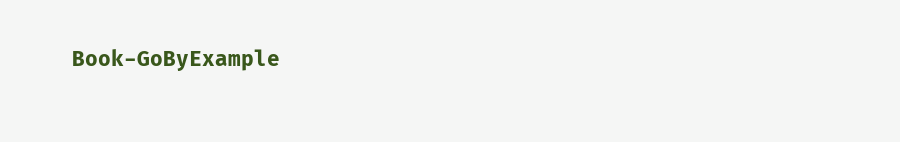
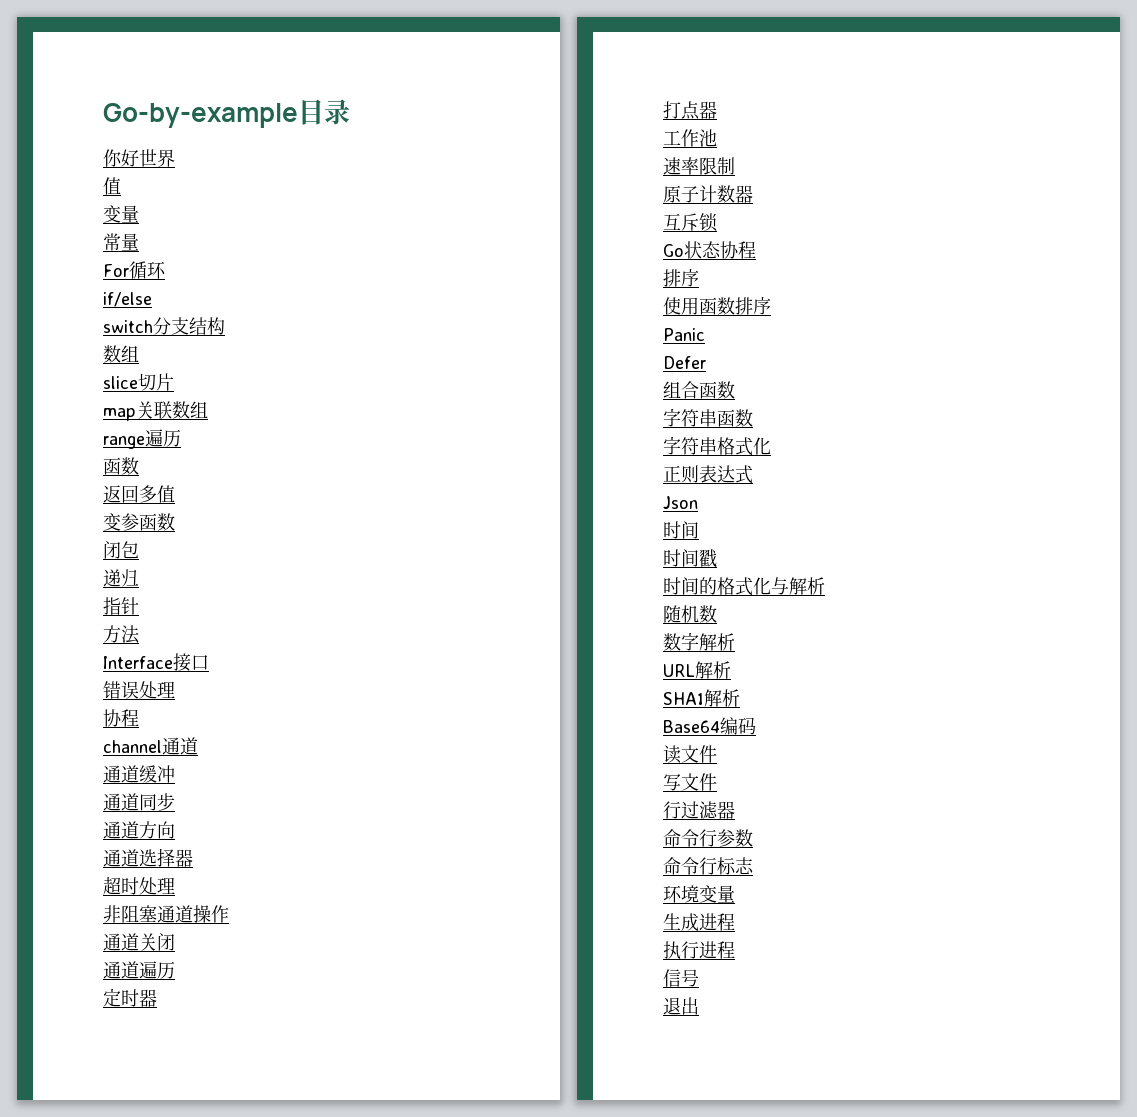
- Book-GoByExample
+ Go-by-example目录
+ 你好世界
+ 值
+ 变量
+ 常量
+ For循环
+ if/else
+ switch分支结构
+ 数组
+ slice切片
+ map关联数组
+ range遍历
+ 函数
+ 返回多值
+ 变参函数
+ 闭包
+ 递归
+ 指针
+ 方法
+ Interface接口
+ 错误处理
+ 协程
+ channel通道
+ 通道缓冲
+ 通道同步
+ 通道方向
+ 通道选择器
+ 超时处理
+ 非阻塞通道操作
+ 通道关闭
+ 通道遍历
+ 定时器
+ 打点器
+ 工作池
+ 速率限制
+ 原子计数器
+ 互斥锁
+ Go状态协程
+ 排序
+ 使用函数排序
+ Panic
+ Defer
+ 组合函数
+ 字符串函数
+ 字符串格式化
+ 正则表达式
+ Json
+ 时间
+ 时间戳
+ 时间的格式化与解析
+ 随机数
+ 数字解析
+ URL解析
+ SHA1解析
+ Base64编码
+ 读文件
+ 写文件
+ 行过滤器
+ 命令行参数
+ 命令行标志
+ 环境变量
+ 生成进程
+ 执行进程
+ 信号
+ 退出

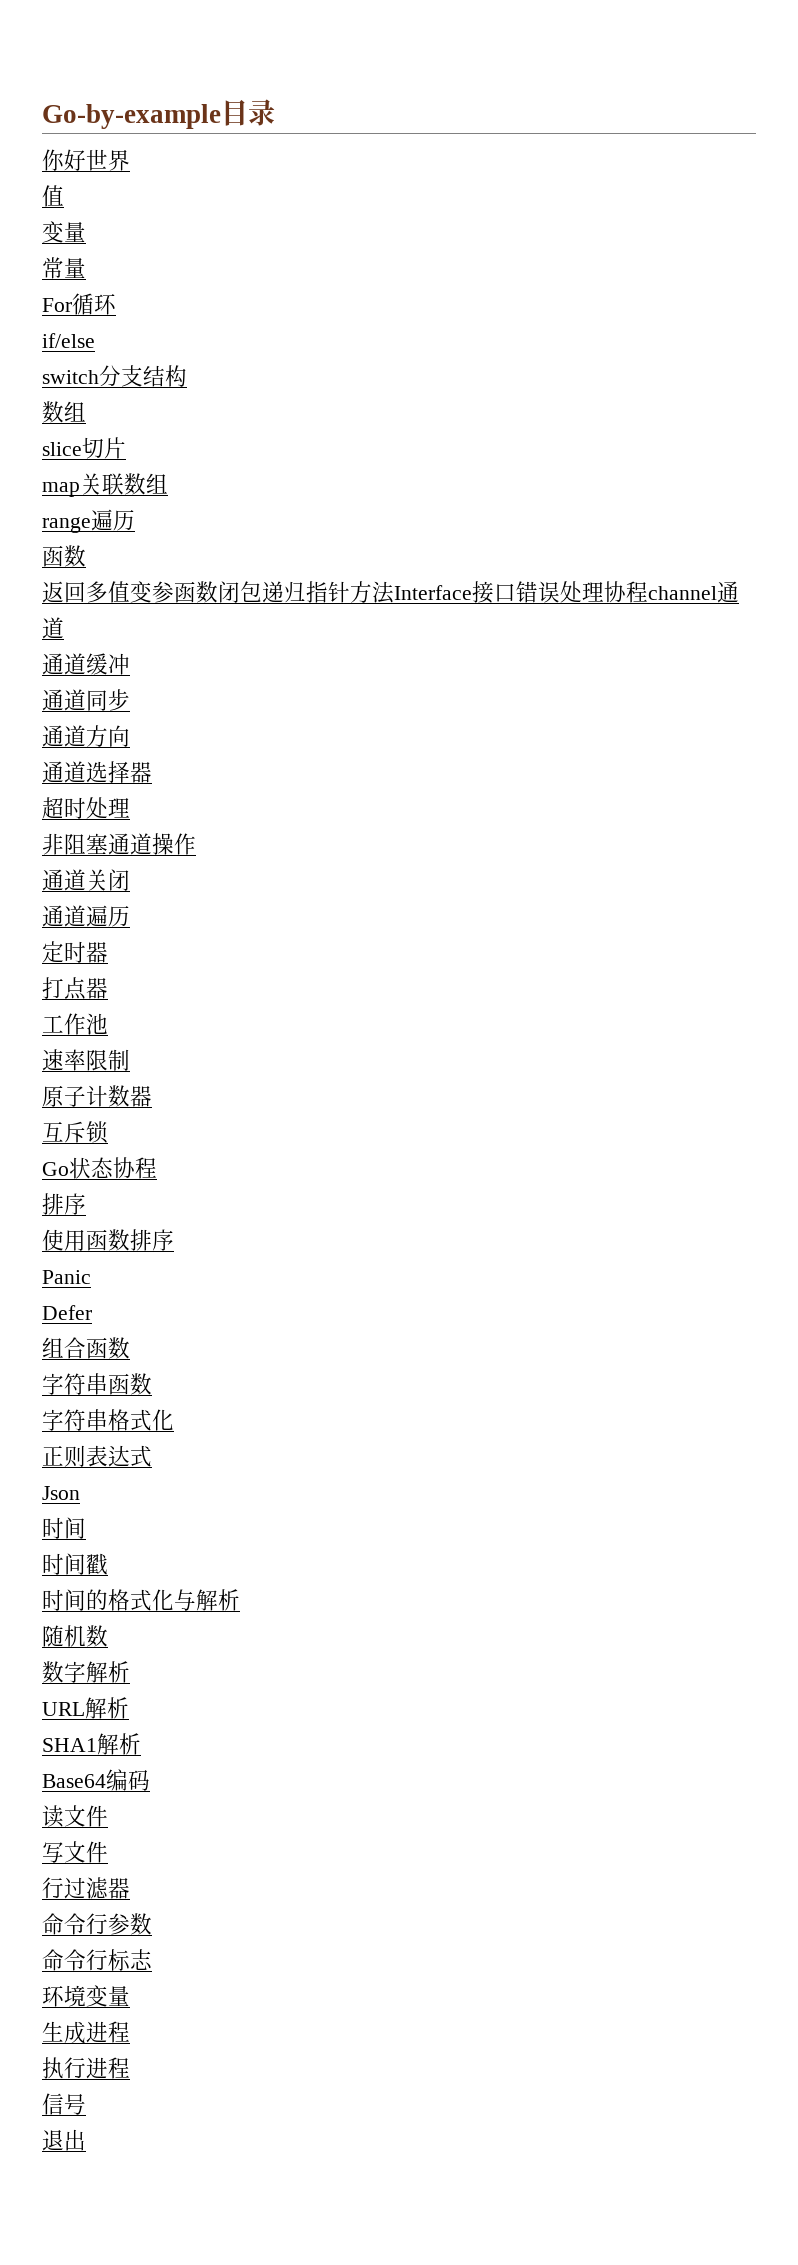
- 返回多值
- 变参函数
- 闭包
- 递归
- 指针
- 方法
- Interface接口
- 错误处理
- 协程
- channel通道
+ 返回多值变参函数闭包递归指针方法Interface接口错误处理协程channel通道

